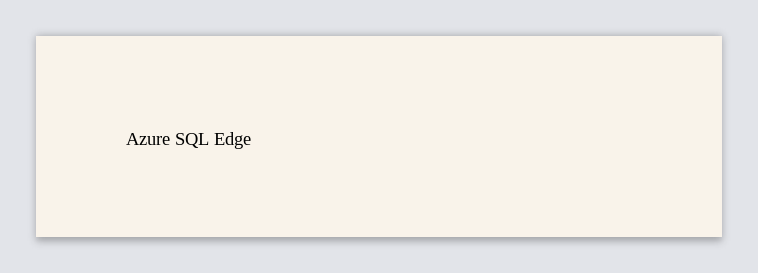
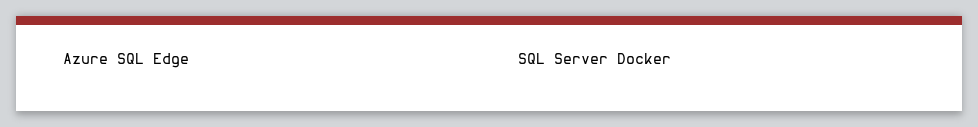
+ SQL Server Docker

